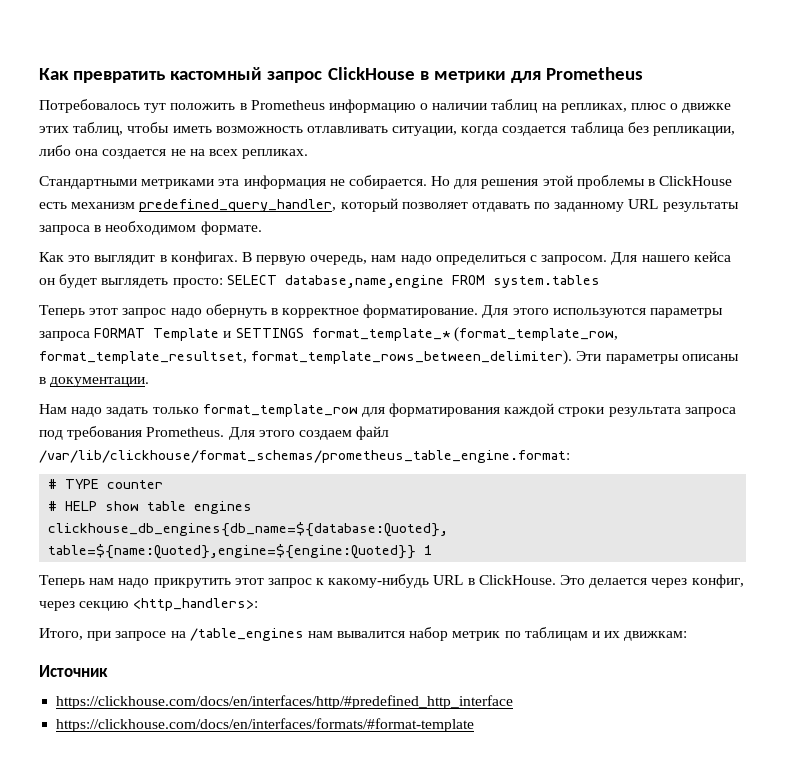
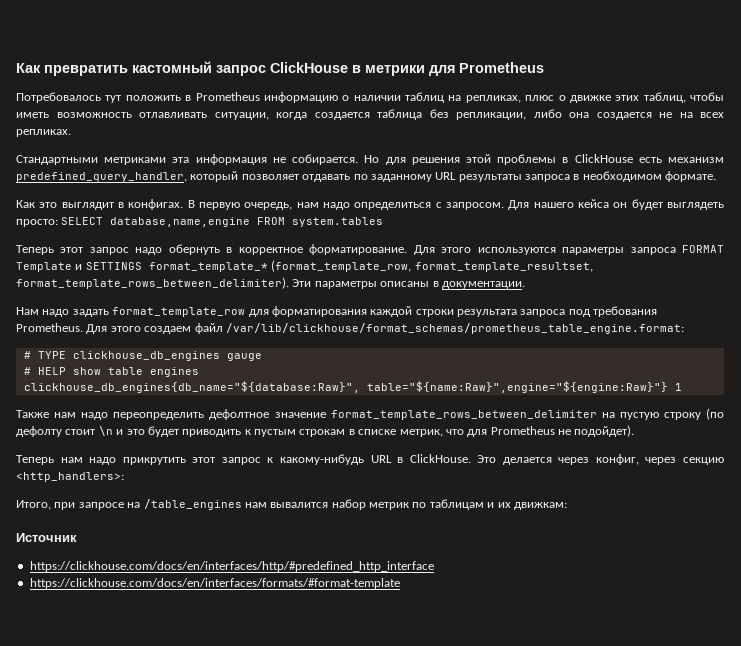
- Нам надо задать только format_template_row для форматирования каждой строки результата запроса под требования Prometheus.
+ Нам надо задать format_template_row для форматирования каждой строки результата запроса под требования Prometheus.
- # TYPE counter
+ # TYPE clickhouse_db_engines gauge
- clickhouse_db_engines{db_name=${database:Quoted}, table=${name:Quoted},engine=${engine:Quoted}} 1
+ clickhouse_db_engines{db_name="${database:Raw}", table="${name:Raw}",engine="${engine:Raw}"} 1
+ Также нам надо переопределить дефолтное значение format_template_rows_between_delimiter на пустую строку (по дефолту стоит \n и это будет приводить к пустым строкам в списке метрик, что для Prometheus не подойдет).

